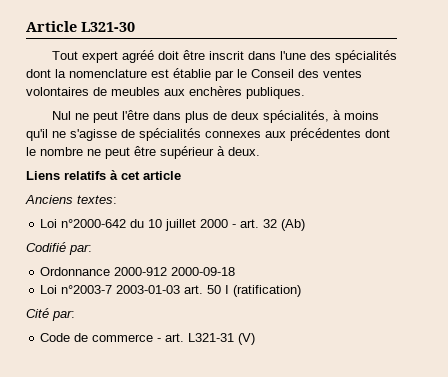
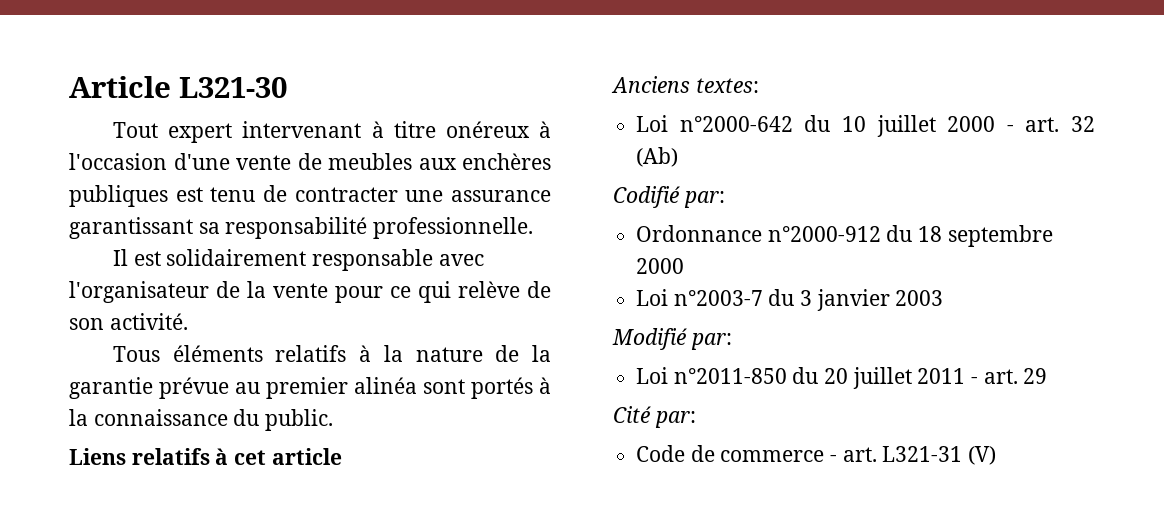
- Tout expert agréé doit être inscrit dans l'une des spécialités dont la nomenclature est établie par le Conseil des ventes volontaires de meubles aux enchères publiques.
- Nul ne peut l'être dans plus de deux spécialités, à moins qu'il ne s'agisse de spécialités connexes aux précédentes dont le nombre ne peut être supérieur à deux.
+ Tout expert intervenant à titre onéreux à l'occasion d'une vente de meubles aux enchères publiques est tenu de contracter une assurance garantissant sa responsabilité professionnelle.
+ Il est solidairement responsable avec l'organisateur de la vente pour ce qui relève de son activité.
+ Tous éléments relatifs à la nature de la garantie prévue au premier alinéa sont portés à la connaissance du public.
- Ordonnance 2000-912 2000-09-18
- Loi n°2003-7 2003-01-03 art. 50 I (ratification)
+ Ordonnance n°2000-912 du 18 septembre 2000
+ Loi n°2003-7 du 3 janvier 2003
+ Modifié par:
+ Loi n°2011-850 du 20 juillet 2011 - art. 29

